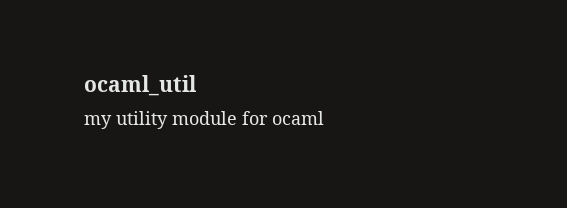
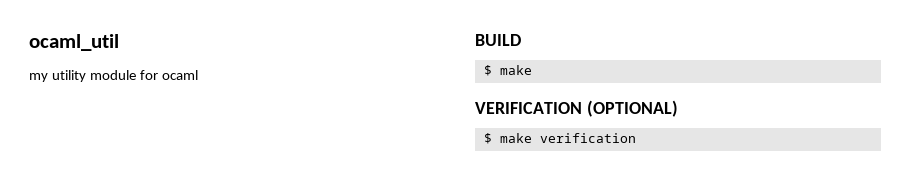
+ BUILD
+ $ make
+ VERIFICATION (OPTIONAL)
+ $ make verification

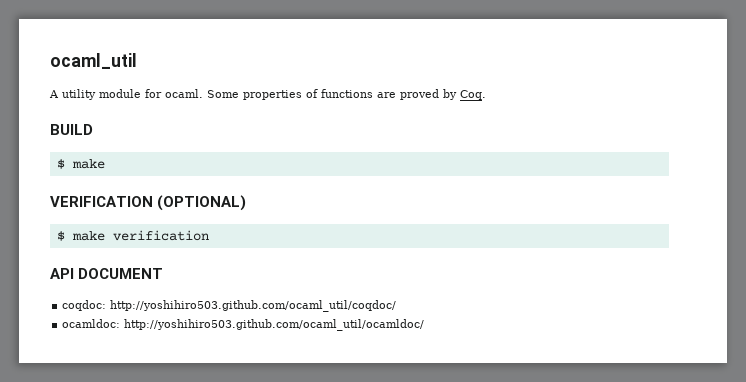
- my utility module for ocaml
+ A utility module for ocaml. Some properties of functions are proved by Coq.
+ API DOCUMENT
+ coqdoc: http://yoshihiro503.github.com/ocaml_util/coqdoc/
+ ocamldoc: http://yoshihiro503.github.com/ocaml_util/ocamldoc/

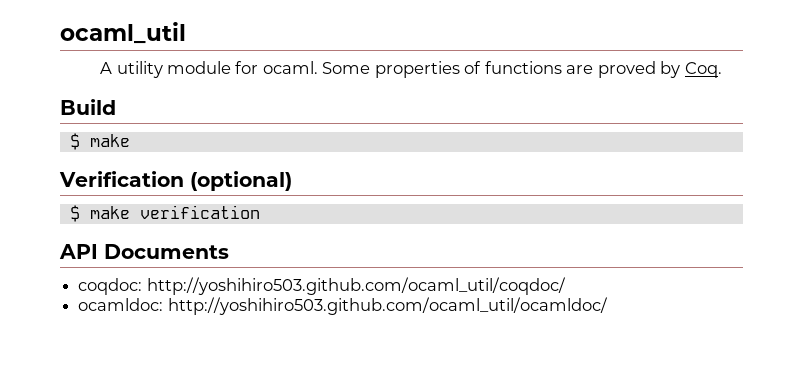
- BUILD
+ Build
- VERIFICATION (OPTIONAL)
+ Verification (optional)
- API DOCUMENT
+ API Documents

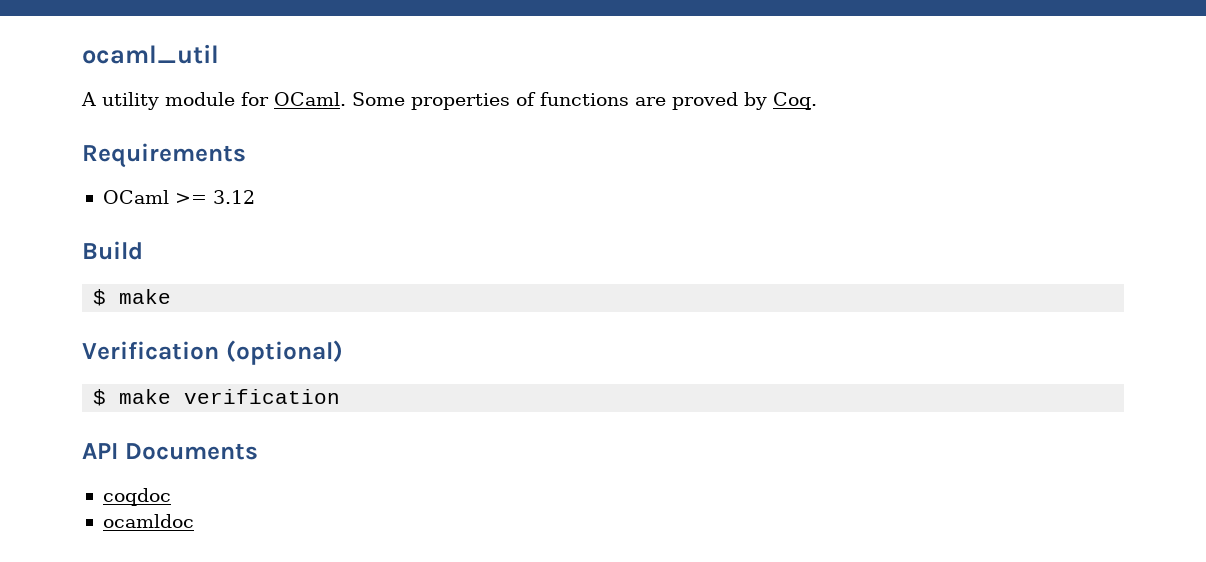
- A utility module for ocaml.
+ A utility module for OCaml.
+ Requirements
+ OCaml >= 3.12
- coqdoc: http://yoshihiro503.github.com/ocaml_util/coqdoc/
- ocamldoc: http://yoshihiro503.github.com/ocaml_util/ocamldoc/
+ coqdoc
+ ocamldoc

